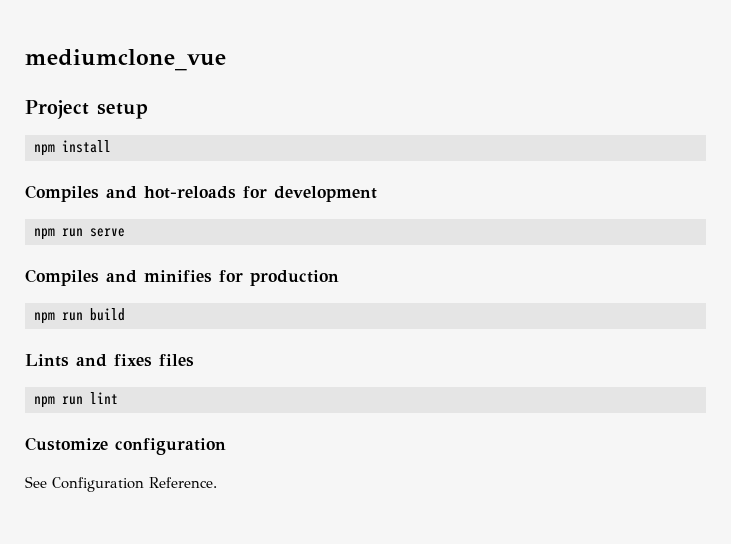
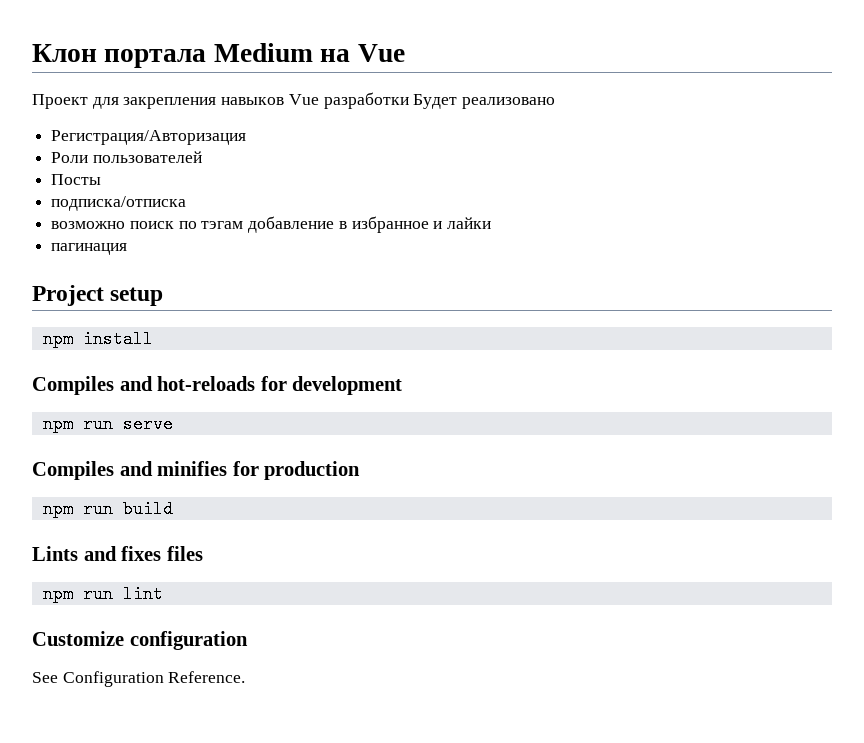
- mediumclone_vue
+ Клон портала Medium на Vue
+ Проект для закрепления навыков Vue разработки Будет реализовано
+ Регистрация/Авторизация
+ Роли пользователей
+ Посты
+ подписка/отписка
+ возможно поиск по тэгам добавление в избранное и лайки
+ пагинация

